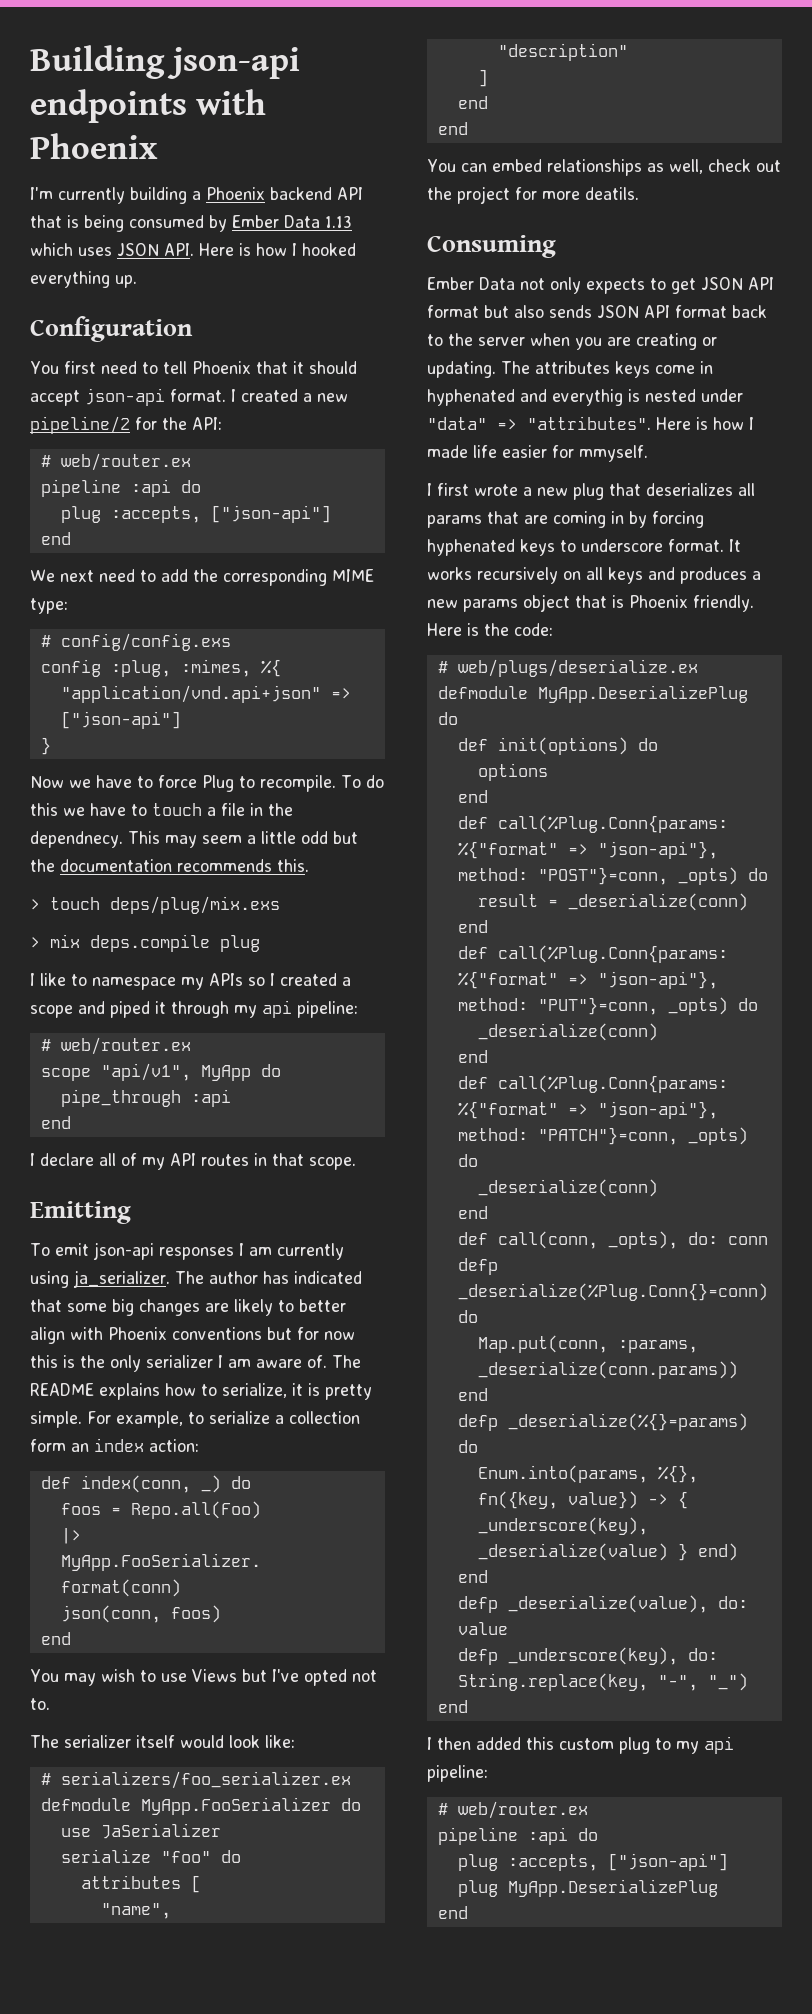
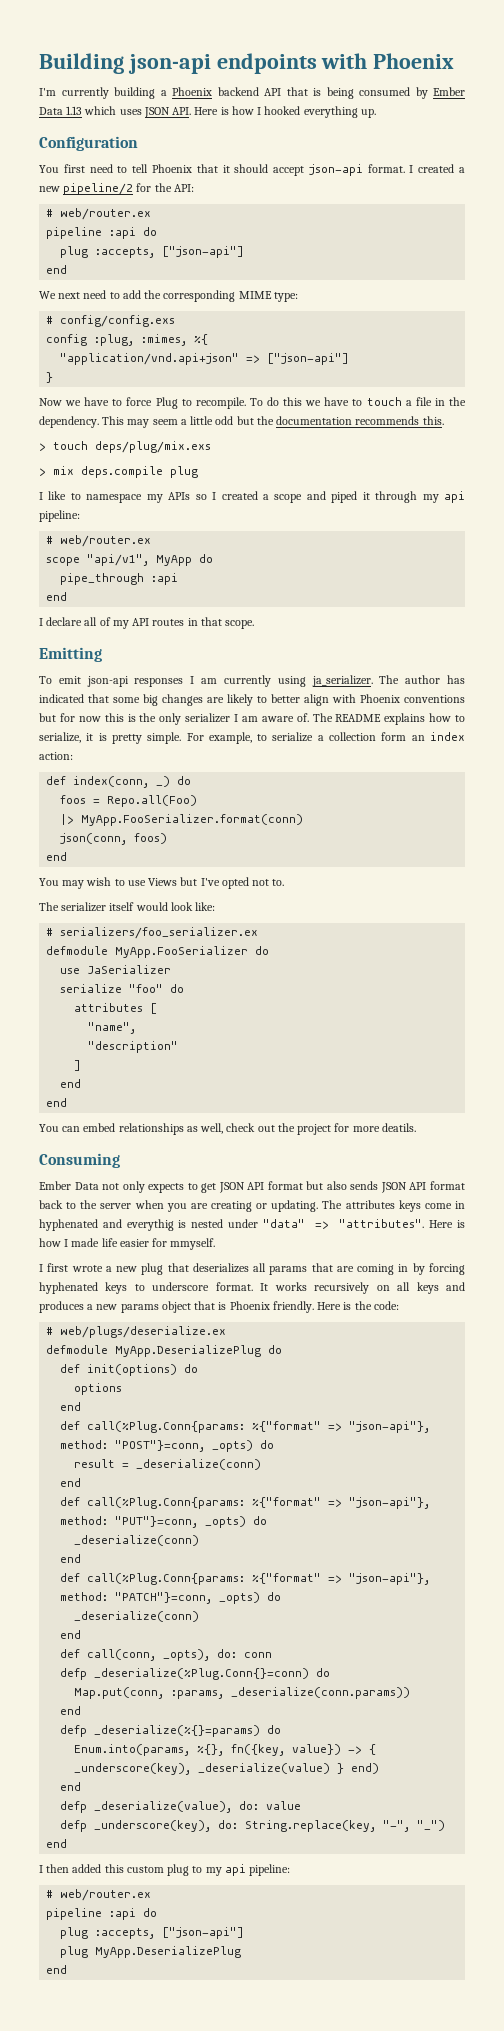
- To do this we have to touch a file in the dependnecy.
+ To do this we have to touch a file in the dependency.

